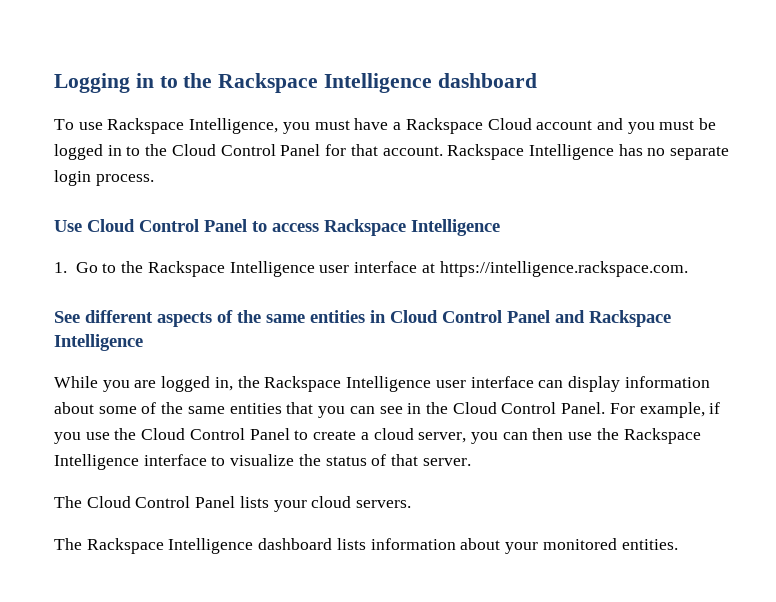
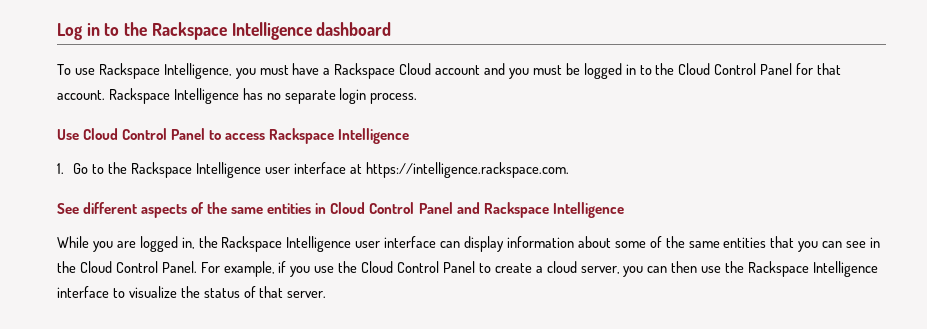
- Logging in to the Rackspace Intelligence dashboard
+ Log in to the Rackspace Intelligence dashboard
- The Cloud Control Panel lists your cloud servers.
- The Rackspace Intelligence dashboard lists information about your monitored entities.

